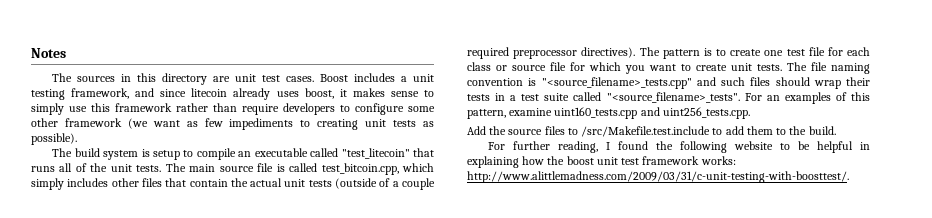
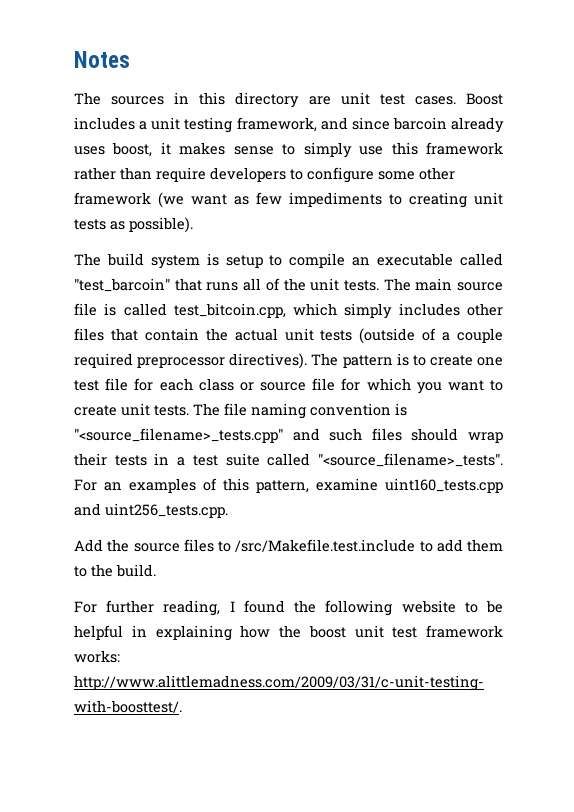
- Boost includes a unit testing framework, and since litecoin already uses boost, it makes sense to simply use this framework rather than require developers to configure some other framework (we want as few impediments to creating unit tests as possible).
+ Boost includes a unit testing framework, and since barcoin already uses boost, it makes sense to simply use this framework rather than require developers to configure some other framework (we want as few impediments to creating unit tests as possible).
- The build system is setup to compile an executable called "test_litecoin" that runs all of the unit tests.
+ The build system is setup to compile an executable called "test_barcoin" that runs all of the unit tests.

